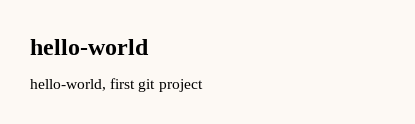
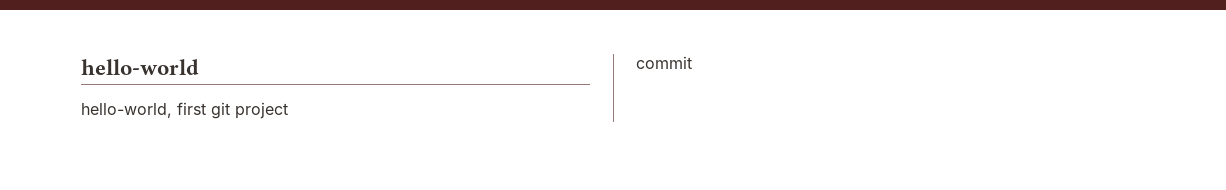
+ commit

